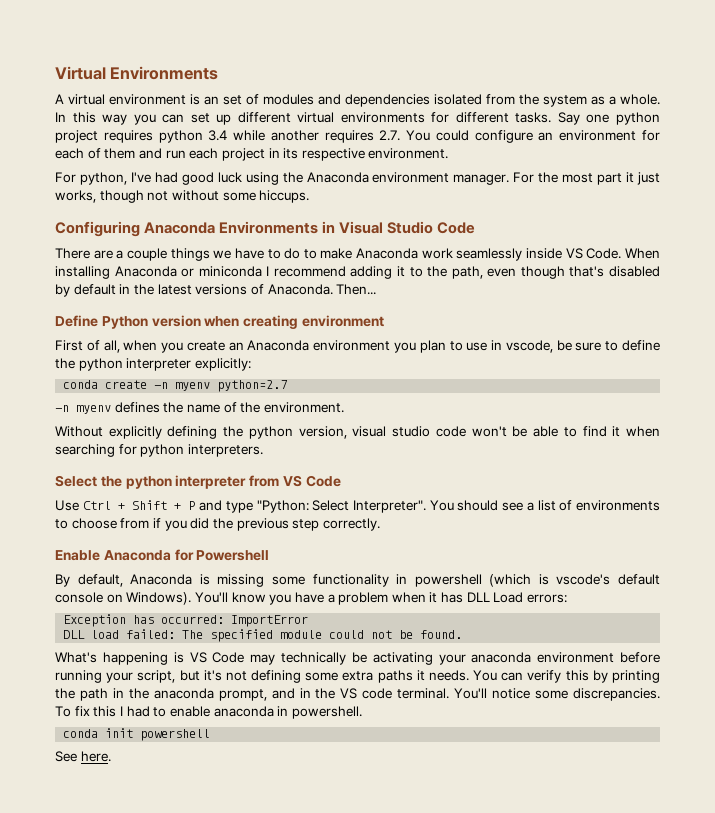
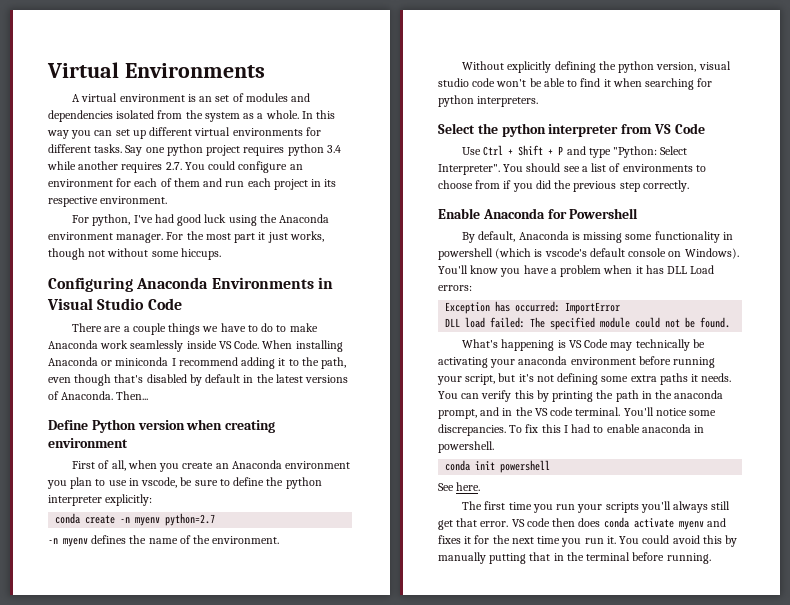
+ The first time you run your scripts you'll always still get that error. VS code then does conda activate myenv and fixes it for the next time you run it. You could avoid this by manually putting that in the terminal before running.

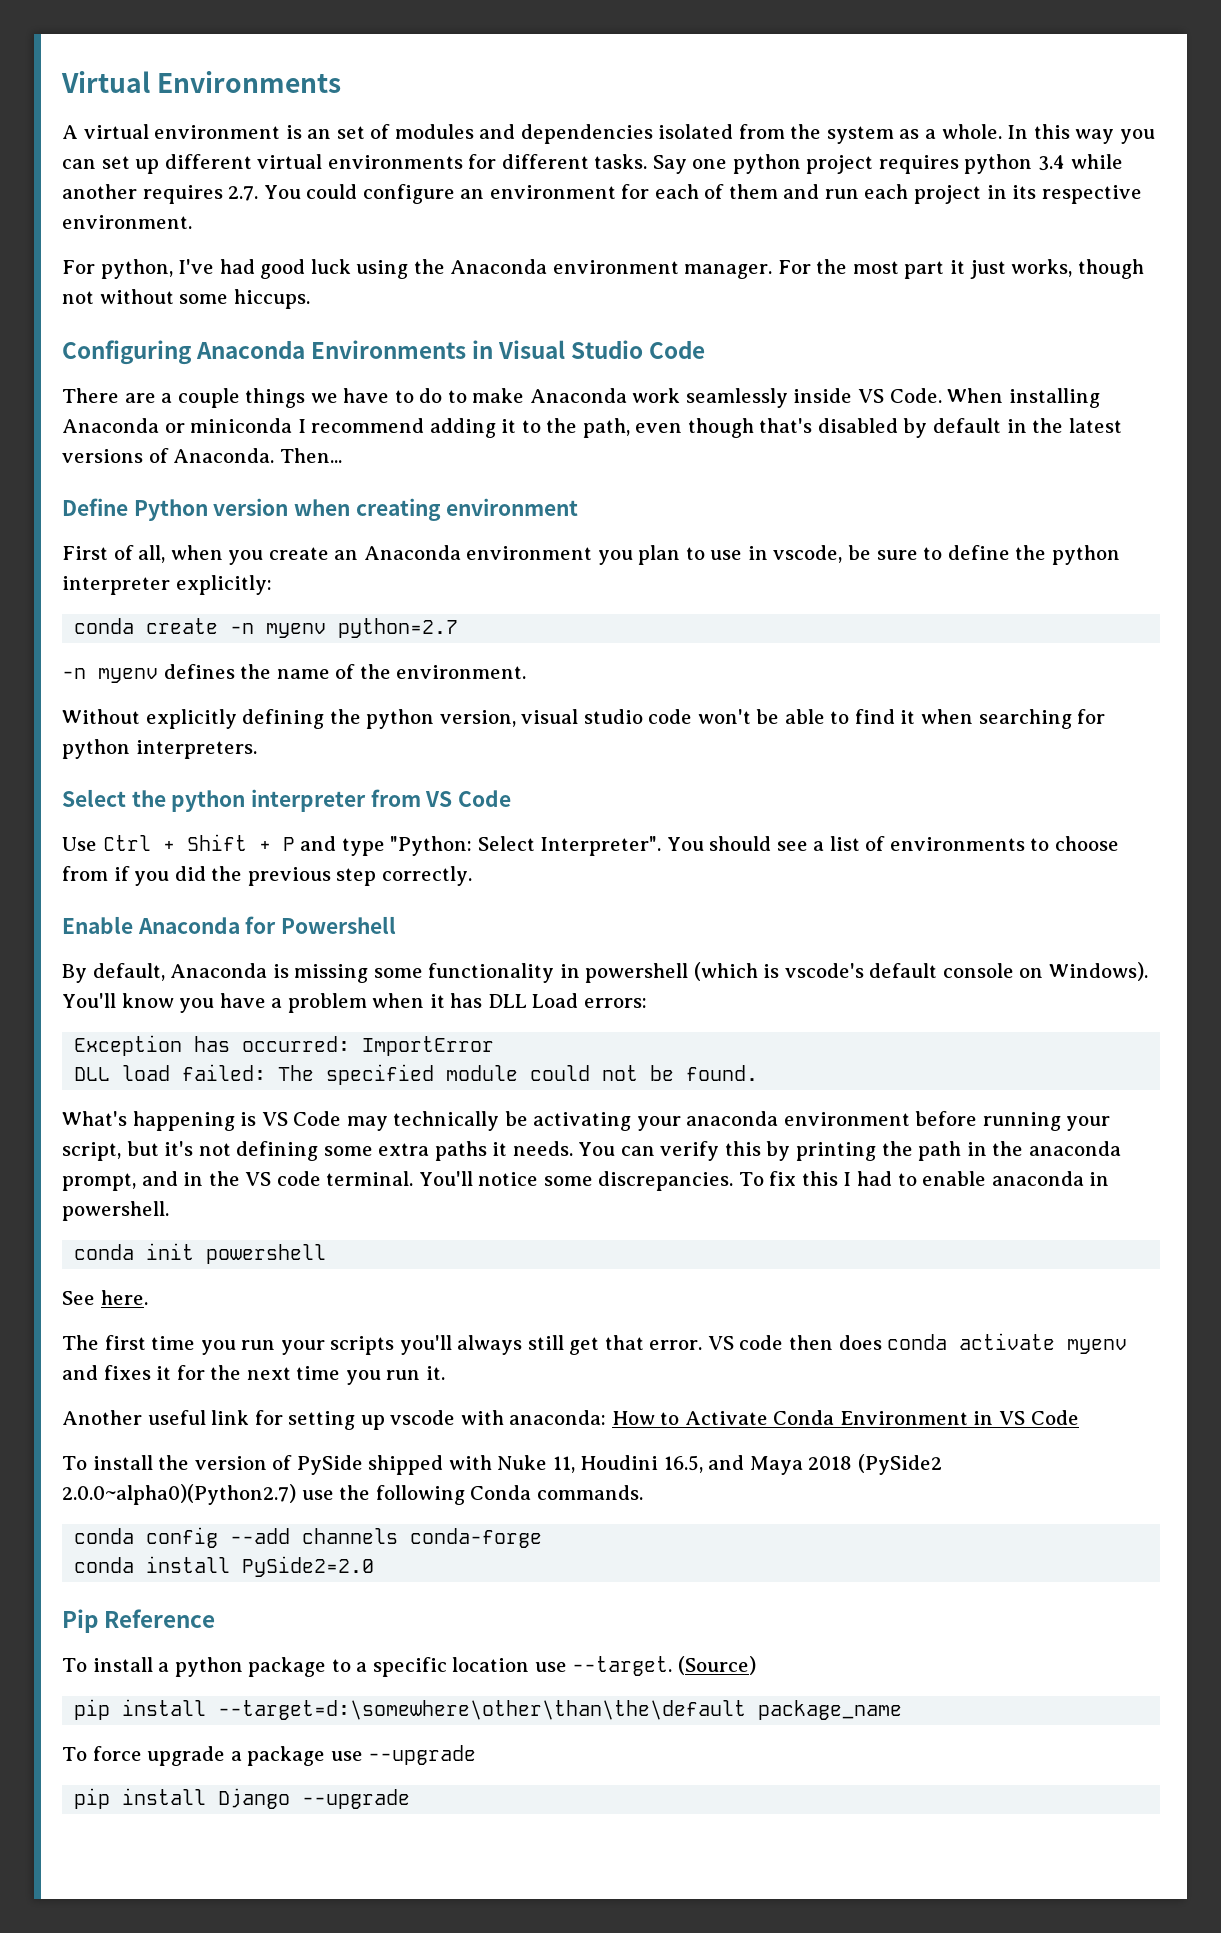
- VS code then does conda activate myenv and fixes it for the next time you run it. You could avoid this by manually putting that in the terminal before running.
+ VS code then does conda activate myenv and fixes it for the next time you run it.
+ Another useful link for setting up vscode with anaconda: How to Activate Conda Environment in VS Code
+ To install the version of PySide shipped with Nuke 11, Houdini 16.5, and Maya 2018 (PySide2 2.0.0~alpha0)(Python2.7) use the following Conda commands.
+ conda config --add channels conda-forge
+ conda install PySide2=2.0
+ Pip Reference
+ To install a python package to a specific location use --target. (Source)
+ pip install --target=d:\somewhere\other\than\the\default package_name
+ To force upgrade a package use --upgrade
+ pip install Django --upgrade

